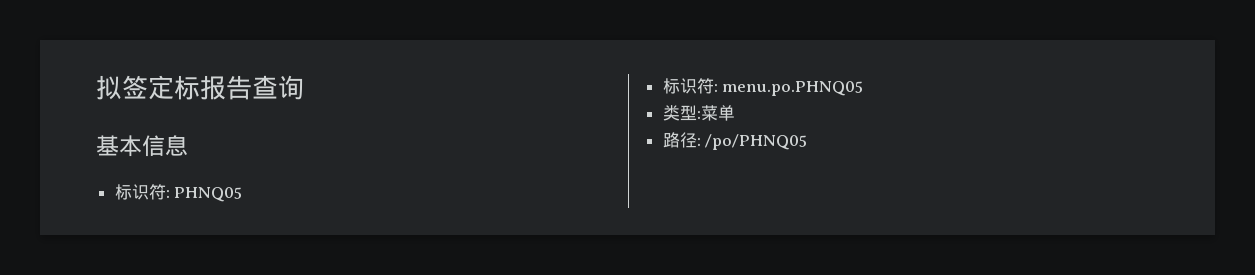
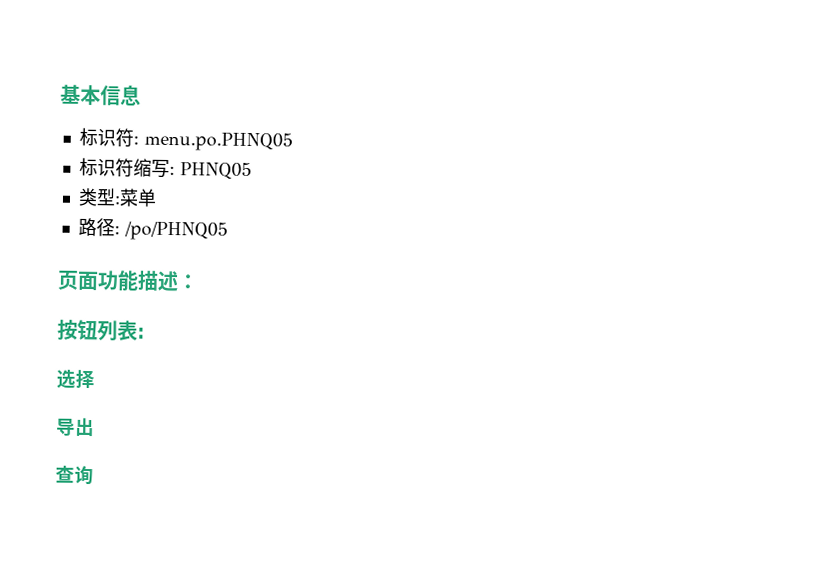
- 拟签定标报告查询
- 标识符: PHNQ05
  标识符: menu.po.PHNQ05
+ 标识符缩写: PHNQ05
+ 页面功能描述：
+ 按钮列表:
+ 选择
+ 导出
+ 查询

